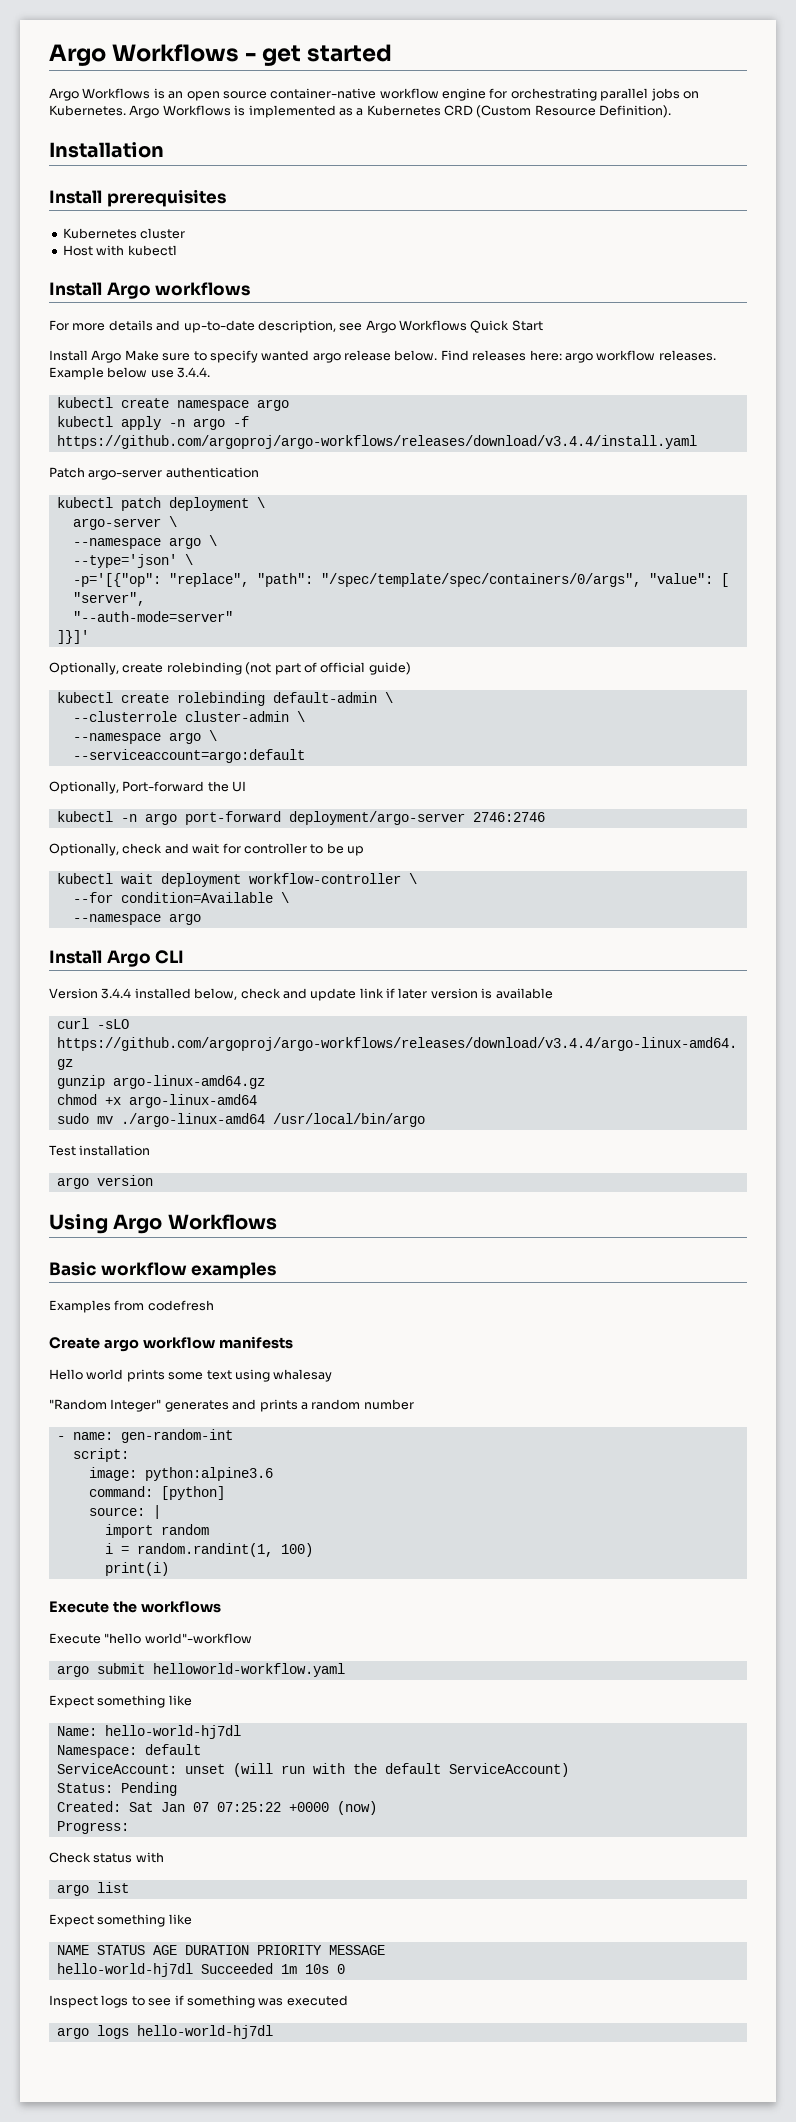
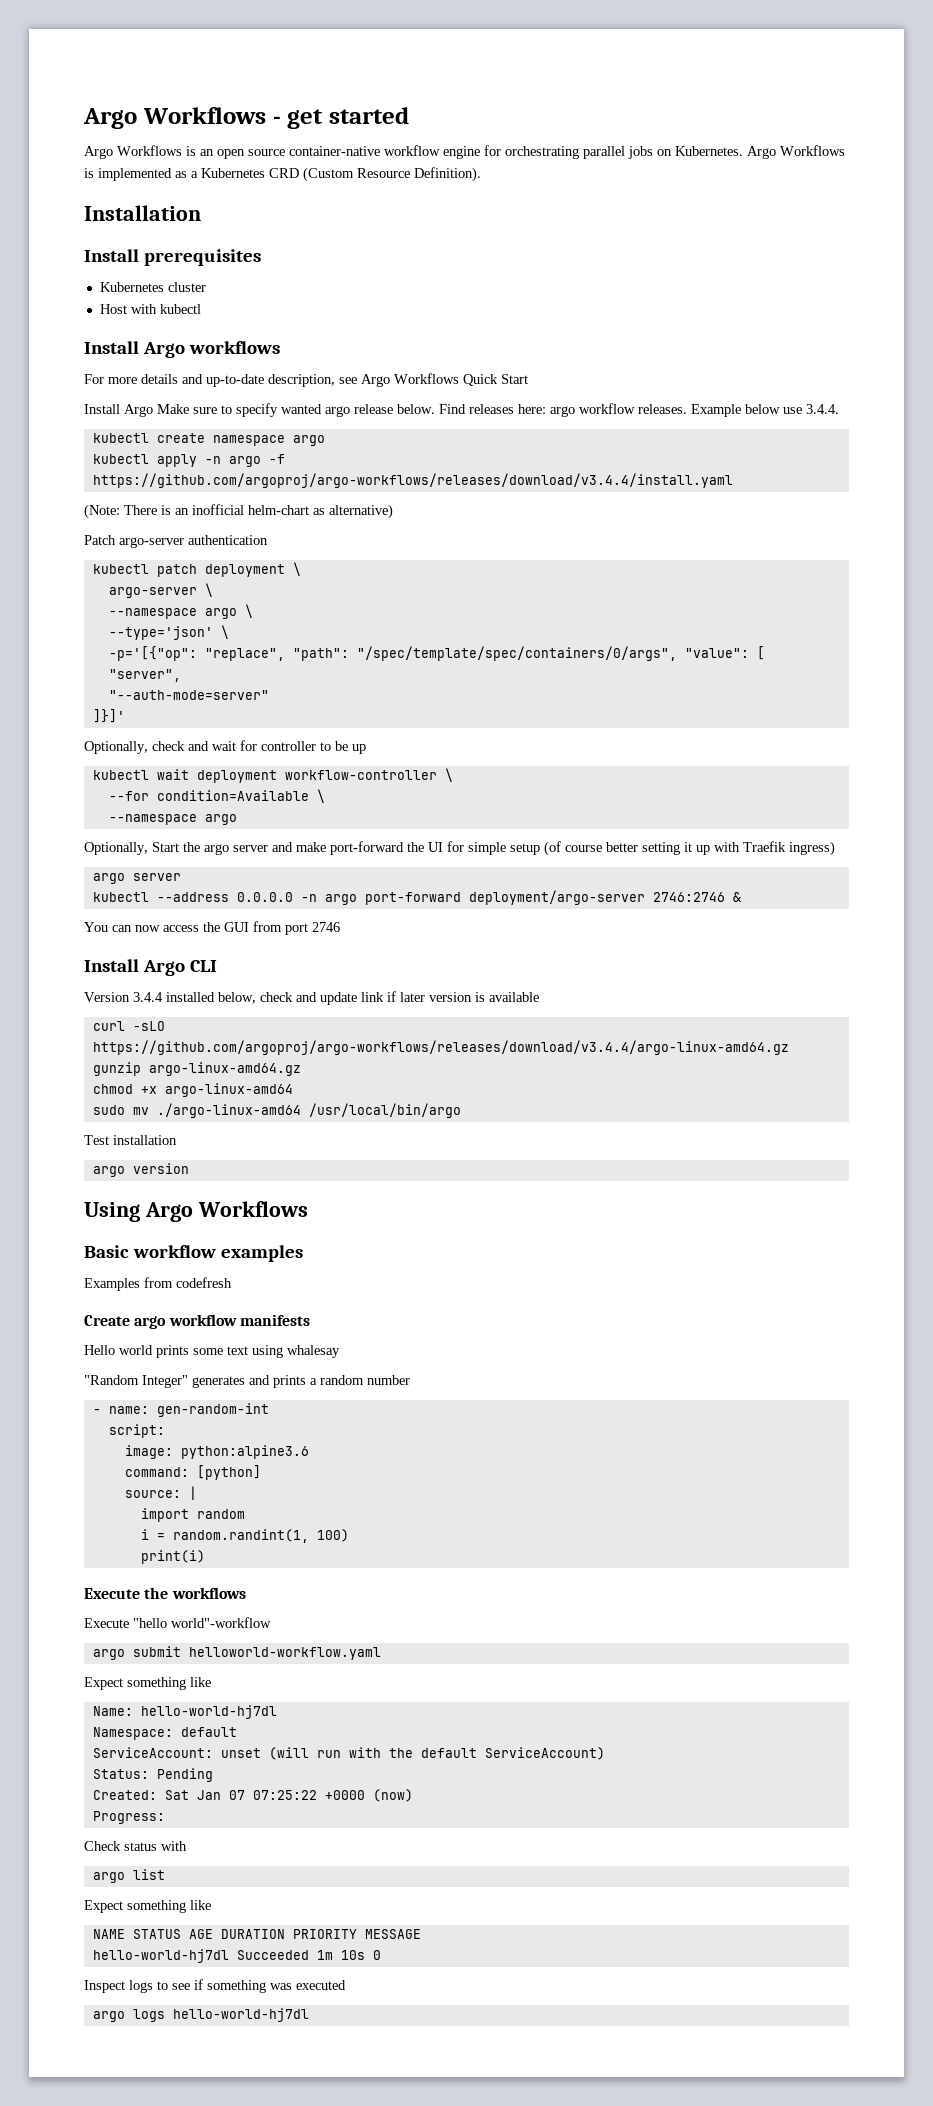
+ (Note: There is an inofficial helm-chart as alternative)
- Optionally, create rolebinding (not part of official guide)
- kubectl create rolebinding default-admin \
- --clusterrole cluster-admin \
- --namespace argo \
- --serviceaccount=argo:default
- Optionally, Port-forward the UI
- kubectl -n argo port-forward deployment/argo-server 2746:2746
+ Optionally, Start the argo server and make port-forward the UI for simple setup (of course better setting it up with Traefik ingress)
+ argo server
+ kubectl --address 0.0.0.0 -n argo port-forward deployment/argo-server 2746:2746 &
+ You can now access the GUI from port 2746

